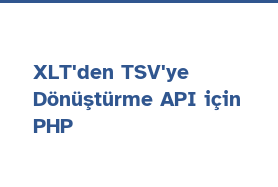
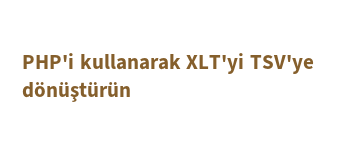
- XLT'den TSV'ye Dönüştürme API için PHP
+ PHP'i kullanarak XLT'yi TSV'ye dönüştürün

